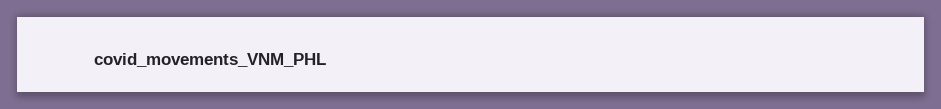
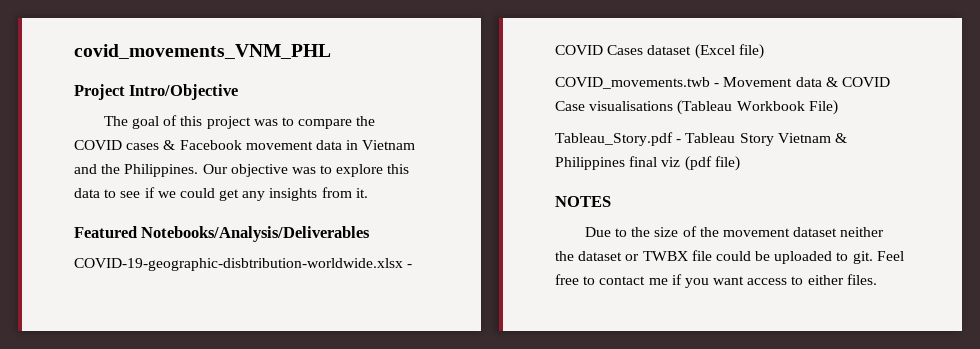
+ Project Intro/Objective
+ The goal of this project was to compare the COVID cases & Facebook movement data in Vietnam and the Philippines. Our objective was to explore this data to see if we could get any insights from it.
+ Featured Notebooks/Analysis/Deliverables
+ COVID-19-geographic-disbtribution-worldwide.xlsx - COVID Cases dataset (Excel file)
+ COVID_movements.twb - Movement data & COVID Case visualisations (Tableau Workbook File)
+ Tableau_Story.pdf - Tableau Story Vietnam & Philippines final viz (pdf file)
+ NOTES
+ Due to the size of the movement dataset neither the dataset or TWBX file could be uploaded to git. Feel free to contact me if you want access to either files.

